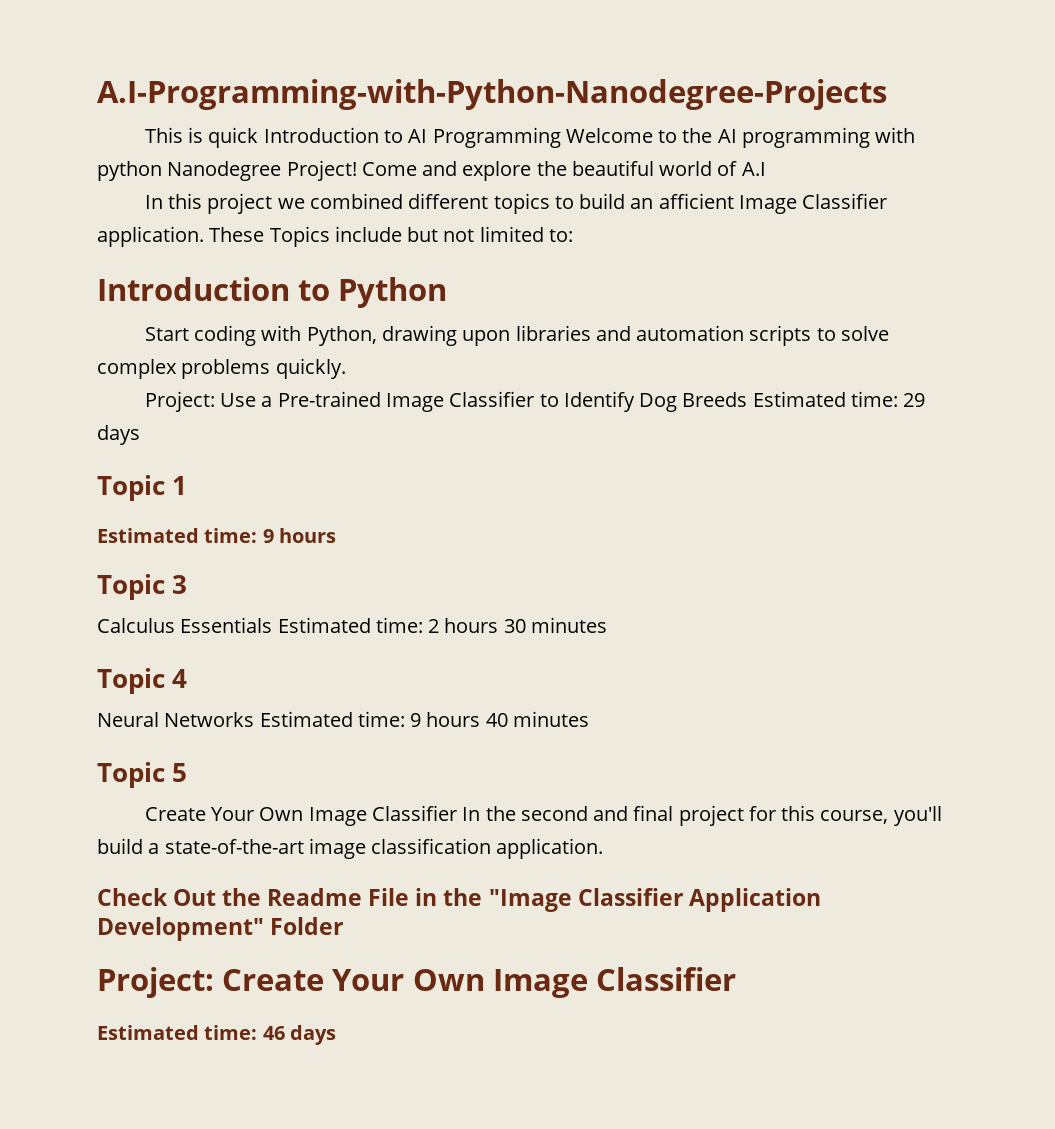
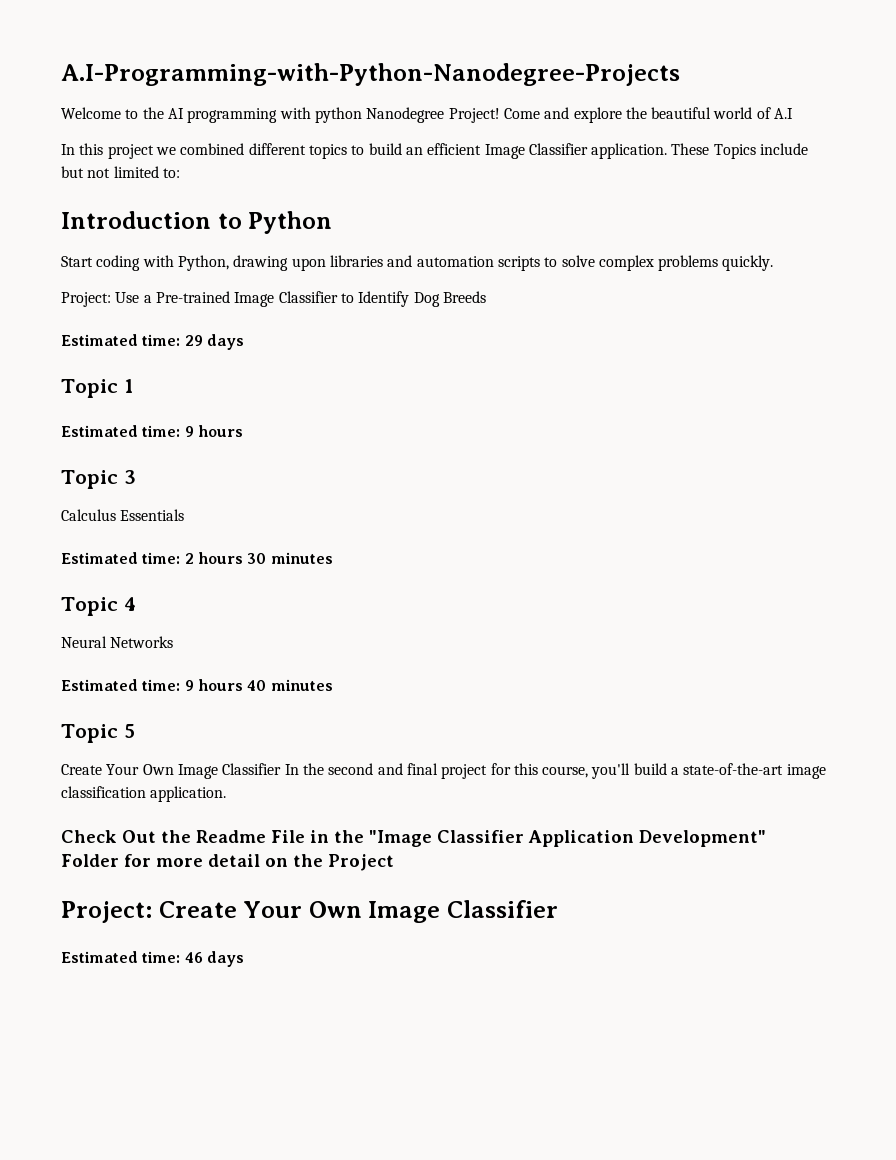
- This is quick Introduction to AI Programming Welcome to the AI programming with python Nanodegree Project!
+ Welcome to the AI programming with python Nanodegree Project!
- In this project we combined different topics to build an afficient Image Classifier application.
+ In this project we combined different topics to build an efficient Image Classifier application.
- Project: Use a Pre-trained Image Classifier to Identify Dog Breeds Estimated time: 29 days
+ Project: Use a Pre-trained Image Classifier to Identify Dog Breeds
+ Estimated time: 29 days
- Calculus Essentials Estimated time: 2 hours 30 minutes
+ Calculus Essentials
+ Estimated time: 2 hours 30 minutes
- Neural Networks Estimated time: 9 hours 40 minutes
+ Neural Networks
+ Estimated time: 9 hours 40 minutes
- Check Out the Readme File in the "Image Classifier Application Development" Folder
+ Check Out the Readme File in the "Image Classifier Application Development" Folder for more detail on the Project

